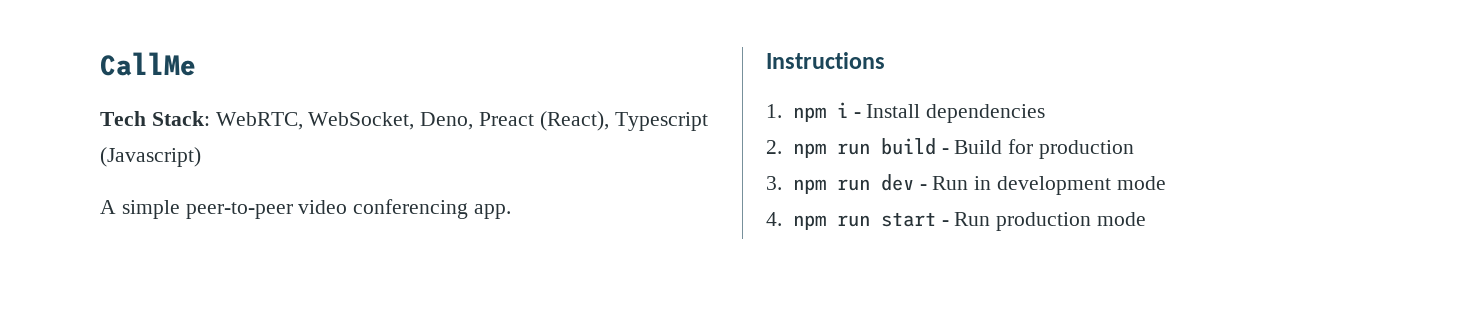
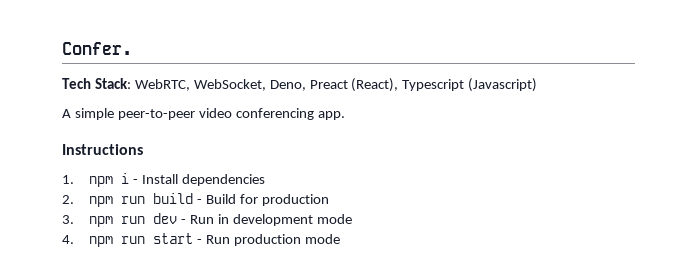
- CallMe
+ Confer.

